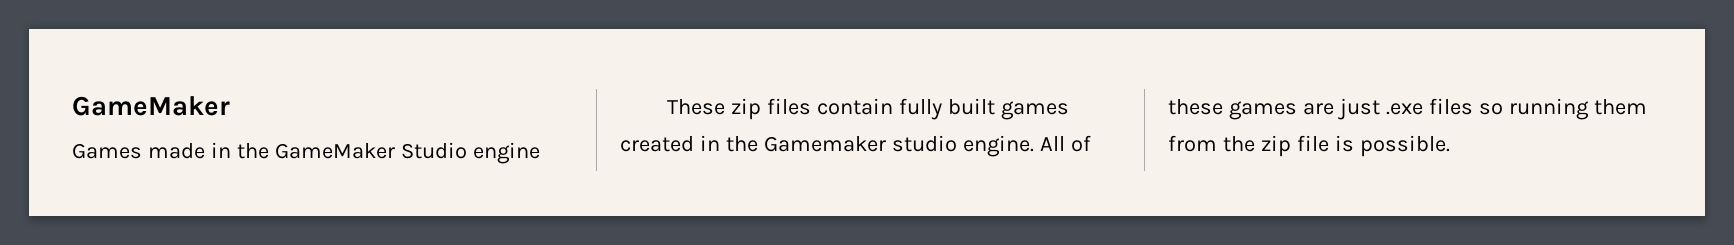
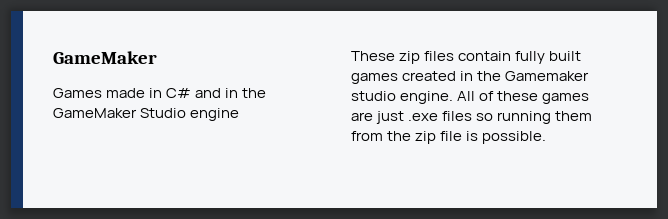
- Games made in the GameMaker Studio engine
+ Games made in C# and in the GameMaker Studio engine

